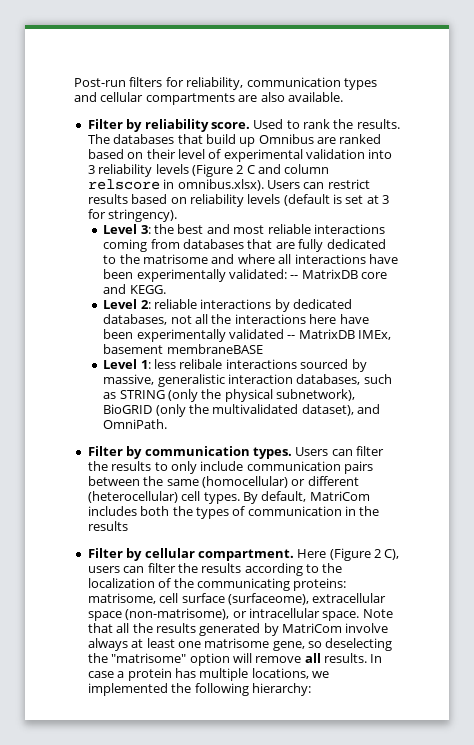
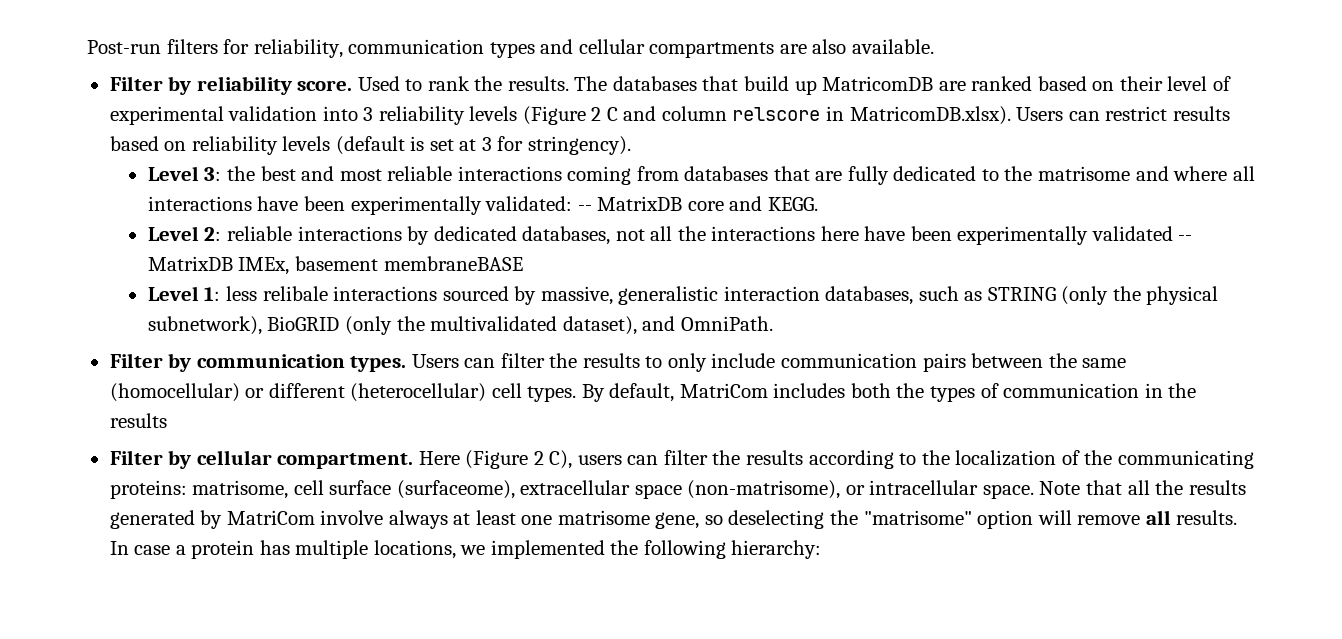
- The databases that build up Omnibus are ranked based on their level of experimental validation into 3 reliability levels (Figure 2 C and column relscore in omnibus.xlsx). Users can restrict results based on reliability levels (default is set at 3 for stringency).
+ The databases that build up MatricomDB are ranked based on their level of experimental validation into 3 reliability levels (Figure 2 C and column relscore in MatricomDB.xlsx). Users can restrict results based on reliability levels (default is set at 3 for stringency).

